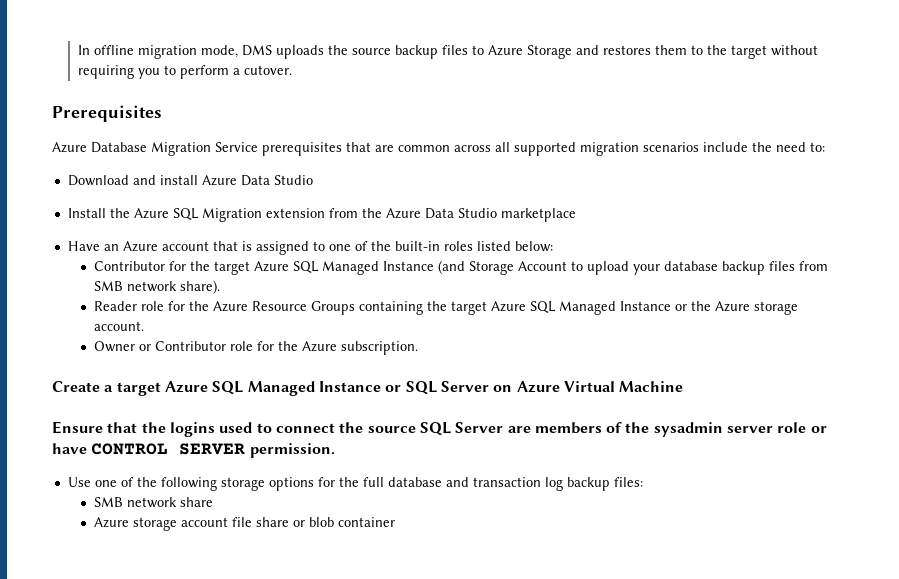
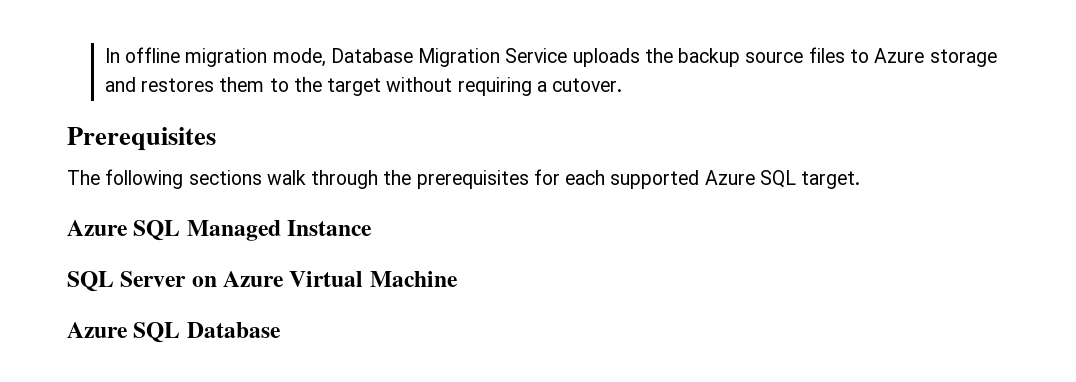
- In offline migration mode, DMS uploads the source backup files to Azure Storage and restores them to the target without requiring you to perform a cutover.
+ In offline migration mode, Database Migration Service uploads the backup source files to Azure storage and restores them to the target without requiring a cutover.
- Azure Database Migration Service prerequisites that are common across all supported migration scenarios include the need to:
- Download and install Azure Data Studio
- Install the Azure SQL Migration extension from the Azure Data Studio marketplace
- Have an Azure account that is assigned to one of the built-in roles listed below:
- Contributor for the target Azure SQL Managed Instance (and Storage Account to upload your database backup files from SMB network share).
- Reader role for the Azure Resource Groups containing the target Azure SQL Managed Instance or the Azure storage account.
- Owner or Contributor role for the Azure subscription.
- Create a target Azure SQL Managed Instance or SQL Server on Azure Virtual Machine
+ The following sections walk through the prerequisites for each supported Azure SQL target.
+ Azure SQL Managed Instance
+ SQL Server on Azure Virtual Machine
- Ensure that the logins used to connect the source SQL Server are members of the sysadmin server role or have CONTROL SERVER permission.
- Use one of the following storage options for the full database and transaction log backup files:
- SMB network share
- Azure storage account file share or blob container
+ Azure SQL Database

